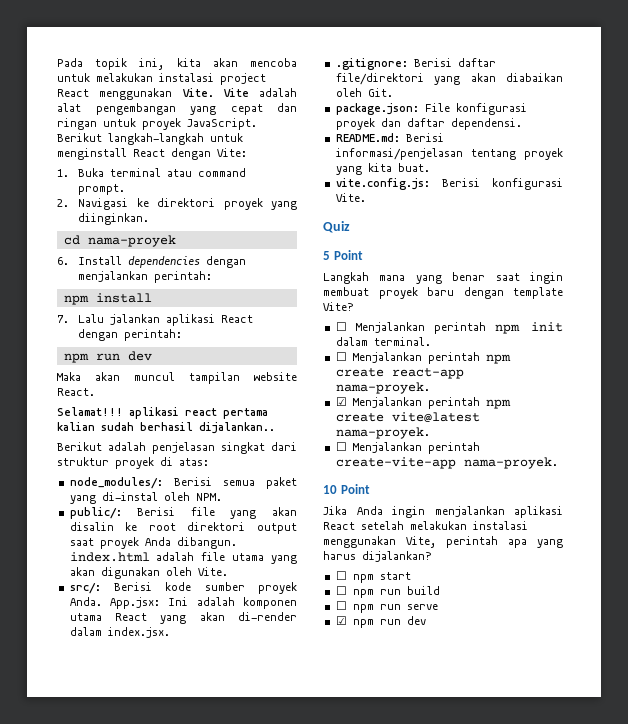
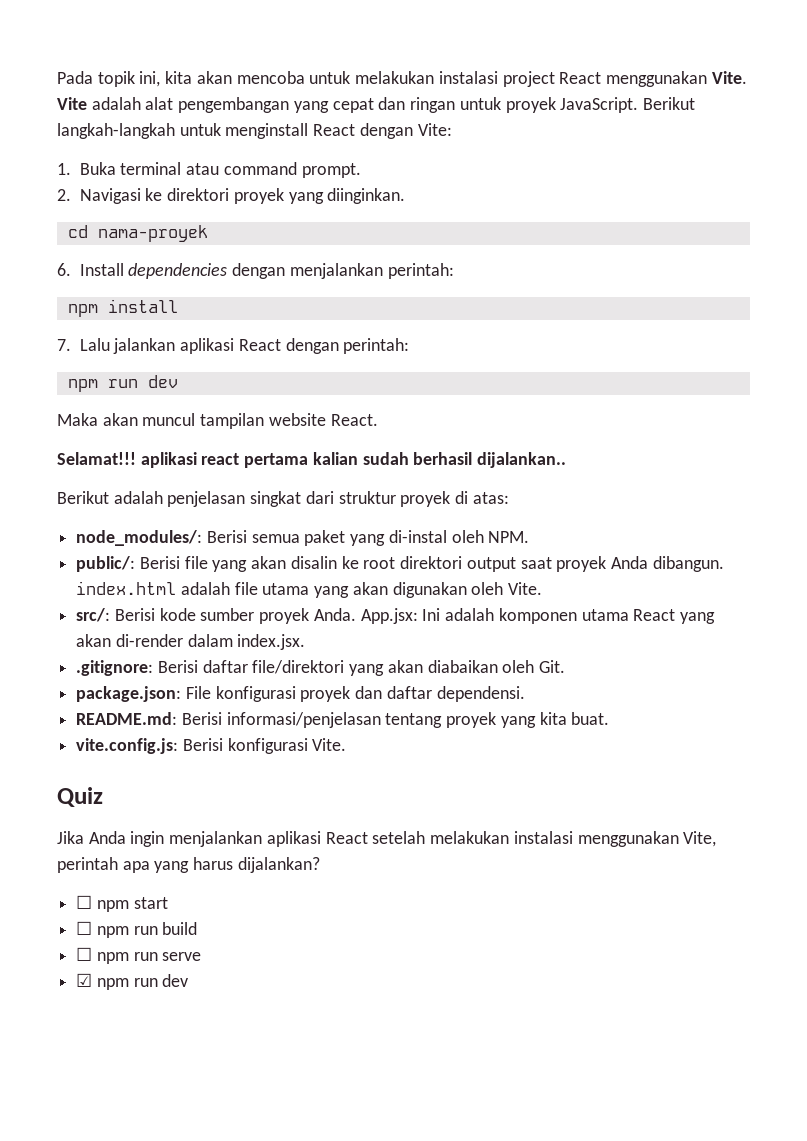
- 5 Point
- Langkah mana yang benar saat ingin membuat proyek baru dengan template Vite?
- ☐ Menjalankan perintah npm init dalam terminal.
- ☐ Menjalankan perintah npm create react-app nama-proyek.
- ☑ Menjalankan perintah npm create vite@latest nama-proyek.
- ☐ Menjalankan perintah create-vite-app nama-proyek.
- 10 Point

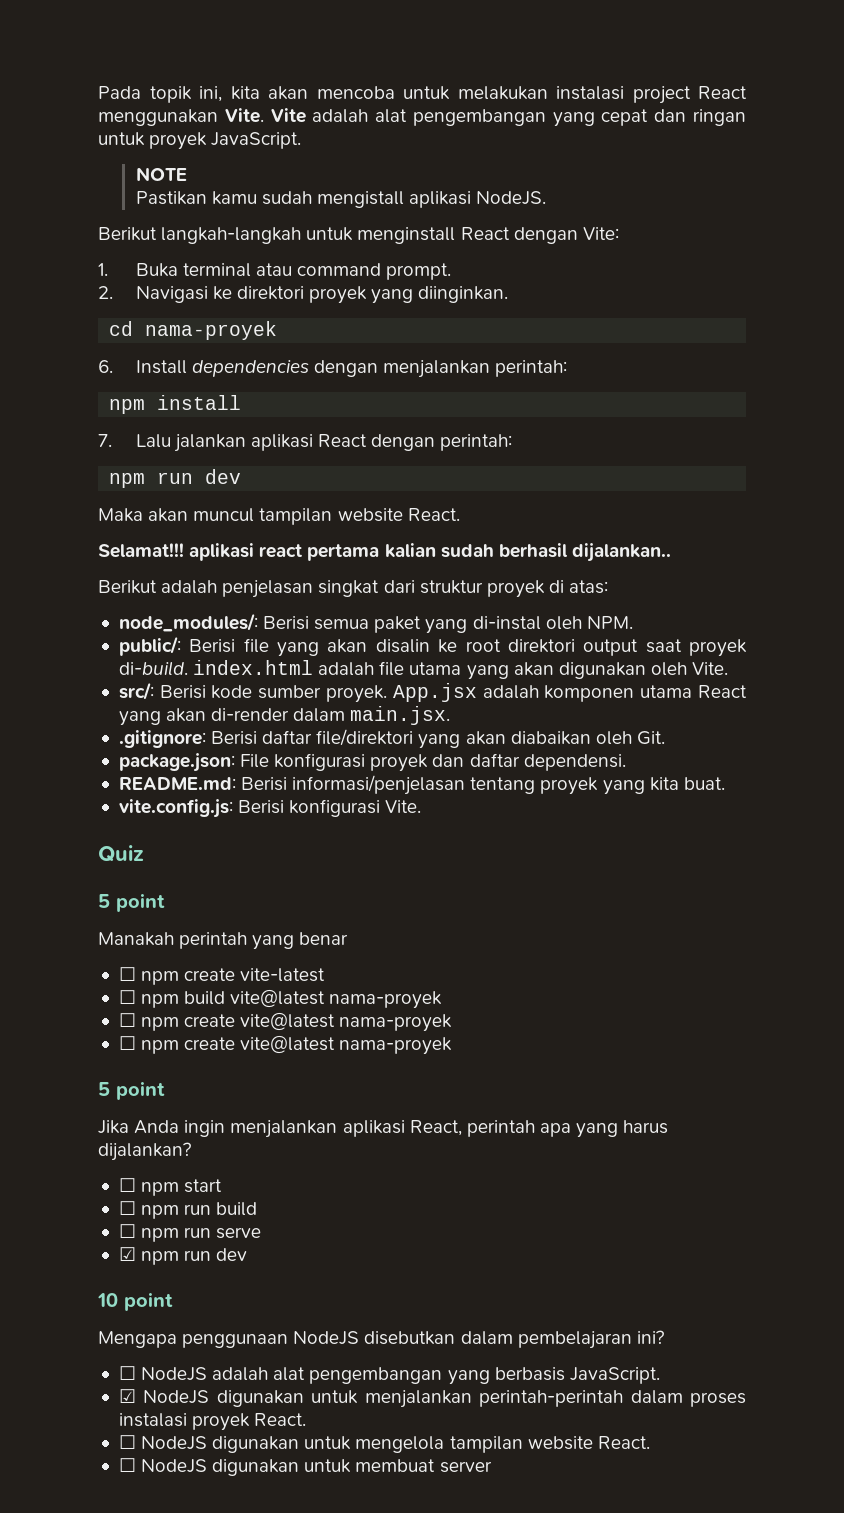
- Vite adalah alat pengembangan yang cepat dan ringan untuk proyek JavaScript. Berikut langkah-langkah untuk menginstall React dengan Vite:
+ Vite adalah alat pengembangan yang cepat dan ringan untuk proyek JavaScript.
+ NOTE
+ Pastikan kamu sudah mengistall aplikasi NodeJS.
+ Berikut langkah-langkah untuk menginstall React dengan Vite:
- public/: Berisi file yang akan disalin ke root direktori output saat proyek Anda dibangun. index.html adalah file utama yang akan digunakan oleh Vite.
+ public/: Berisi file yang akan disalin ke root direktori output saat proyek di-build. index.html adalah file utama yang akan digunakan oleh Vite.
- src/: Berisi kode sumber proyek Anda. App.jsx: Ini adalah komponen utama React yang akan di-render dalam index.jsx.
+ src/: Berisi kode sumber proyek. App.jsx adalah komponen utama React yang akan di-render dalam main.jsx.
  Quiz
+ 5 point
+ Manakah perintah yang benar
+ ☐ npm create vite-latest
+ ☐ npm build vite@latest nama-proyek
+ ☐ npm create vite@latest nama-proyek
+ ☐ npm create vite@latest nama-proyek
+ 5 point
- Jika Anda ingin menjalankan aplikasi React setelah melakukan instalasi menggunakan Vite, perintah apa yang harus dijalankan?
+ Jika Anda ingin menjalankan aplikasi React, perintah apa yang harus dijalankan?
+ 10 point
+ Mengapa penggunaan NodeJS disebutkan dalam pembelajaran ini?
+ ☐ NodeJS adalah alat pengembangan yang berbasis JavaScript.
+ ☑ NodeJS digunakan untuk menjalankan perintah-perintah dalam proses instalasi proyek React.
+ ☐ NodeJS digunakan untuk mengelola tampilan website React.
+ ☐ NodeJS digunakan untuk membuat server

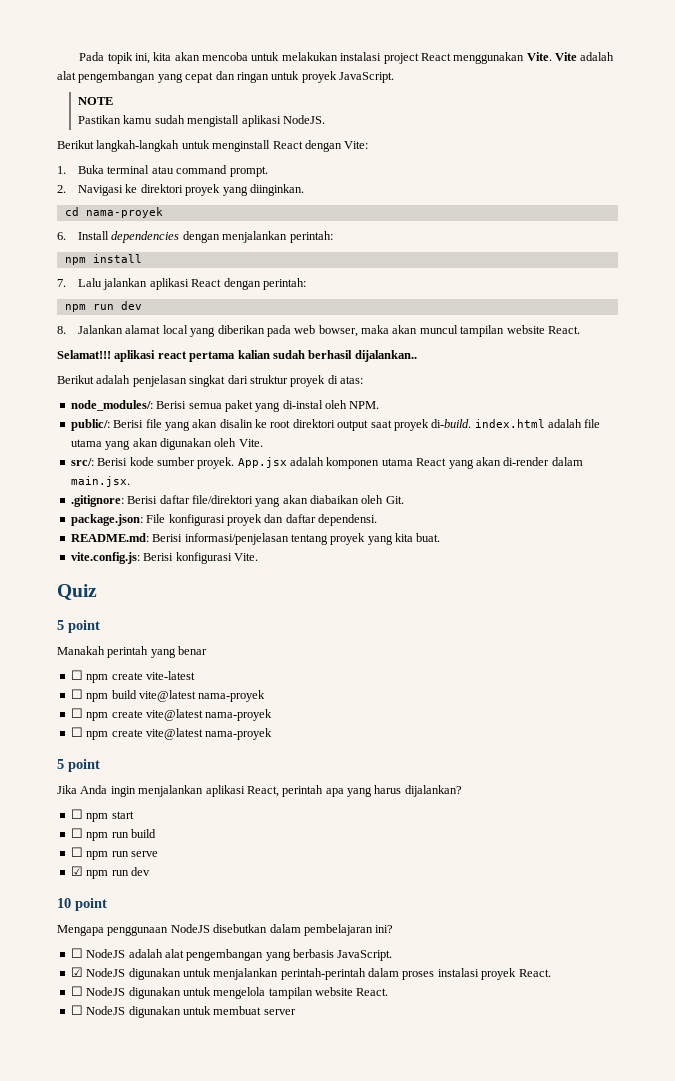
- Maka akan muncul tampilan website React.
+ 8. Jalankan alamat local yang diberikan pada web bowser, maka akan muncul tampilan website React.

